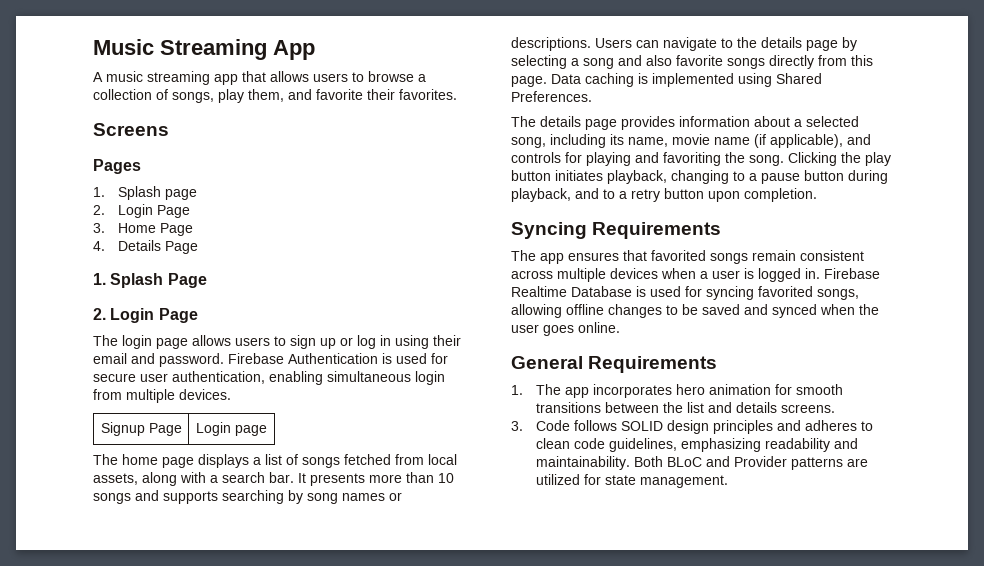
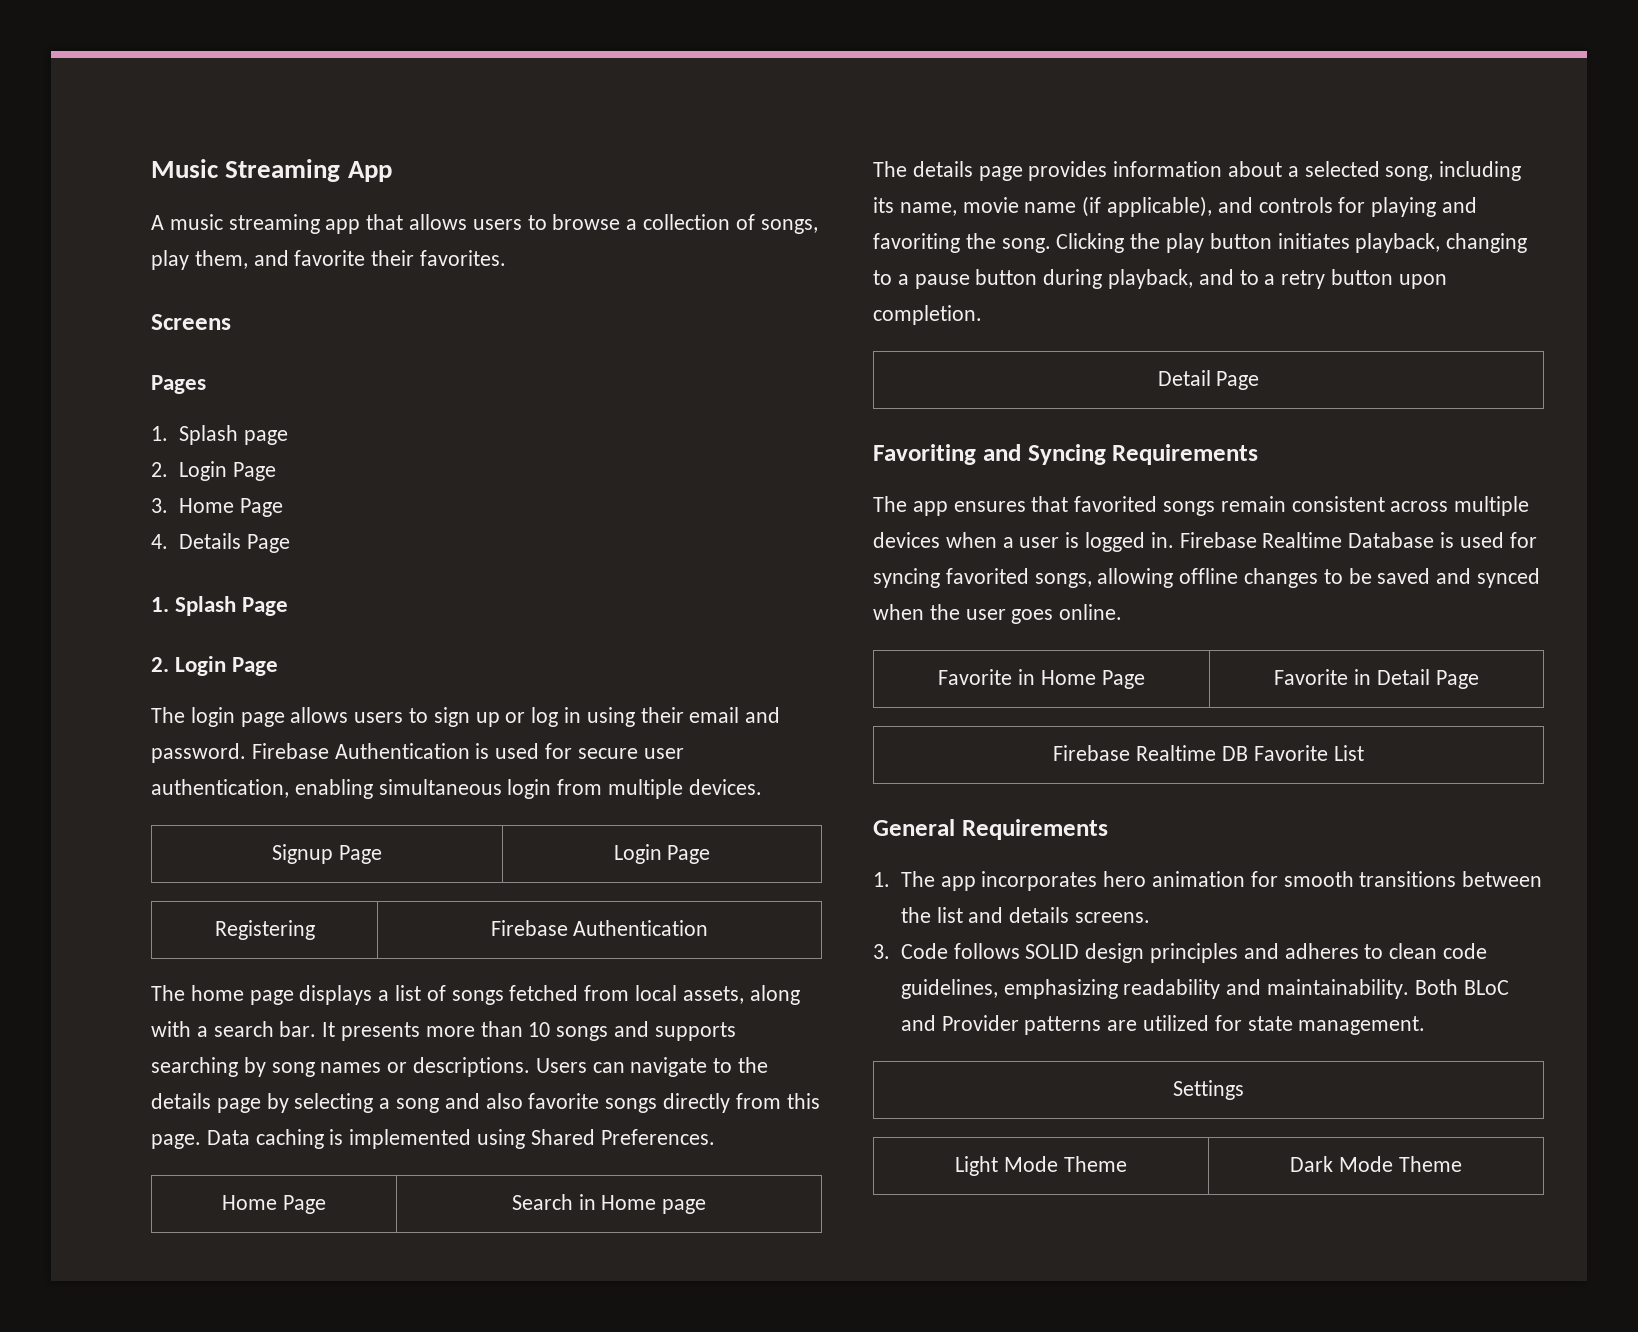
- Signup Page | Login page
+ Signup Page | Login Page
+ Registering | Firebase Authentication
+ Home Page | Search in Home page
  Clicking the play button initiates playback, changing to a pause button during playback, and to a retry button upon completion.
- Syncing Requirements
+ Detail Page
+ Favoriting and Syncing Requirements
+ Favorite in Home Page | Favorite in Detail Page
+ Firebase Realtime DB Favorite List
+ Settings
+ Light Mode Theme | Dark Mode Theme

